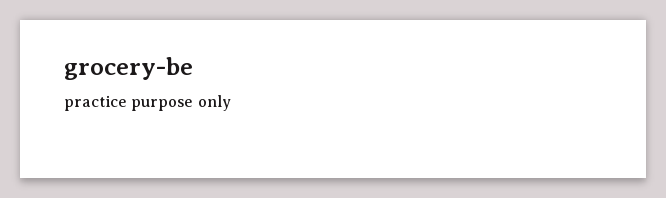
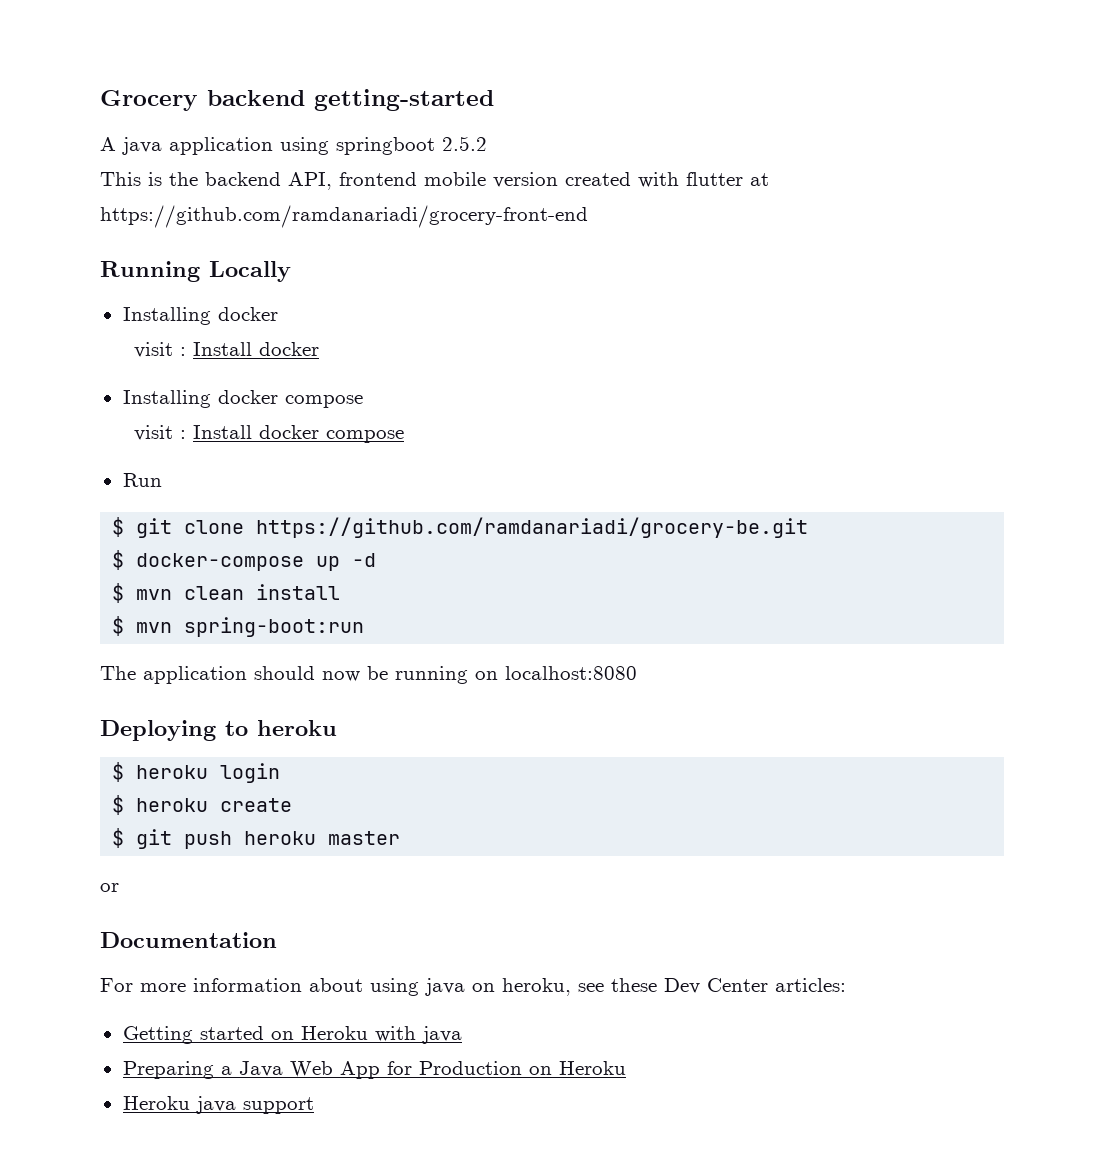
- grocery-be
- practice purpose only
+ Grocery backend getting-started
+ A java application using springboot 2.5.2
+ This is the backend API, frontend mobile version created with flutter at https://github.com/ramdanariadi/grocery-front-end
+ Running Locally
+ Installing docker
+ visit : Install docker
+ Installing docker compose
+ visit : Install docker compose
+ Run
+ $ git clone https://github.com/ramdanariadi/grocery-be.git
+ $ docker-compose up -d
+ $ mvn clean install
+ $ mvn spring-boot:run
+ The application should now be running on localhost:8080
+ Deploying to heroku
+ $ heroku login
+ $ heroku create
+ $ git push heroku master
+ or
+ Documentation
+ For more information about using java on heroku, see these Dev Center articles:
+ Getting started on Heroku with java
+ Preparing a Java Web App for Production on Heroku
+ Heroku java support

